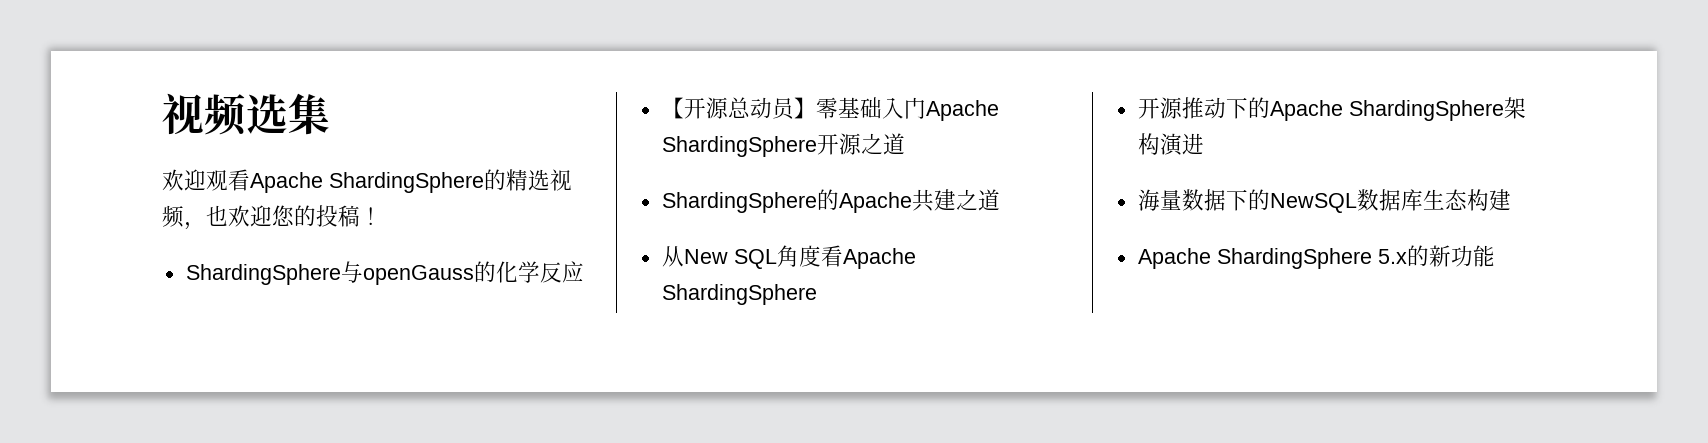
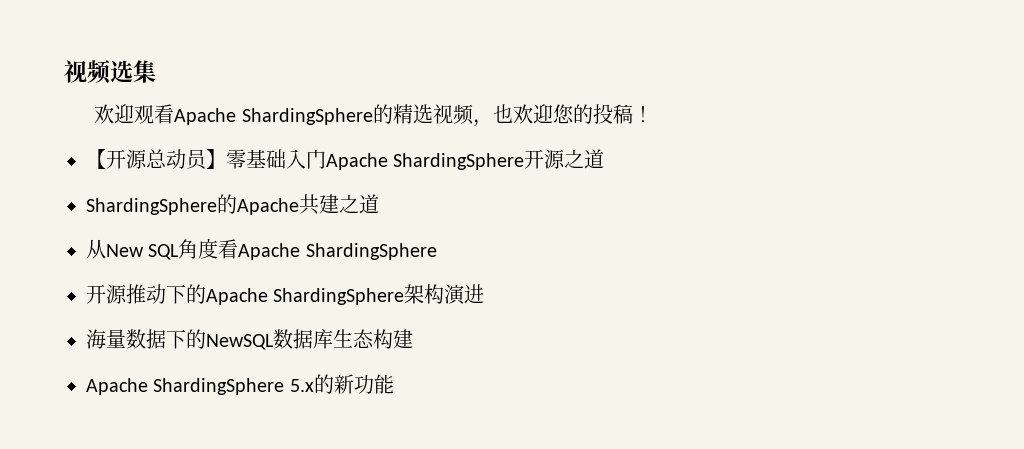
- ShardingSphere与openGauss的化学反应

